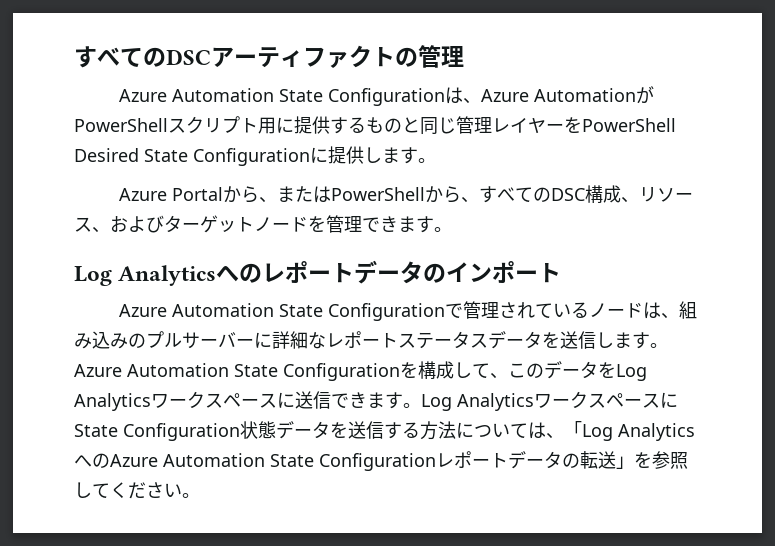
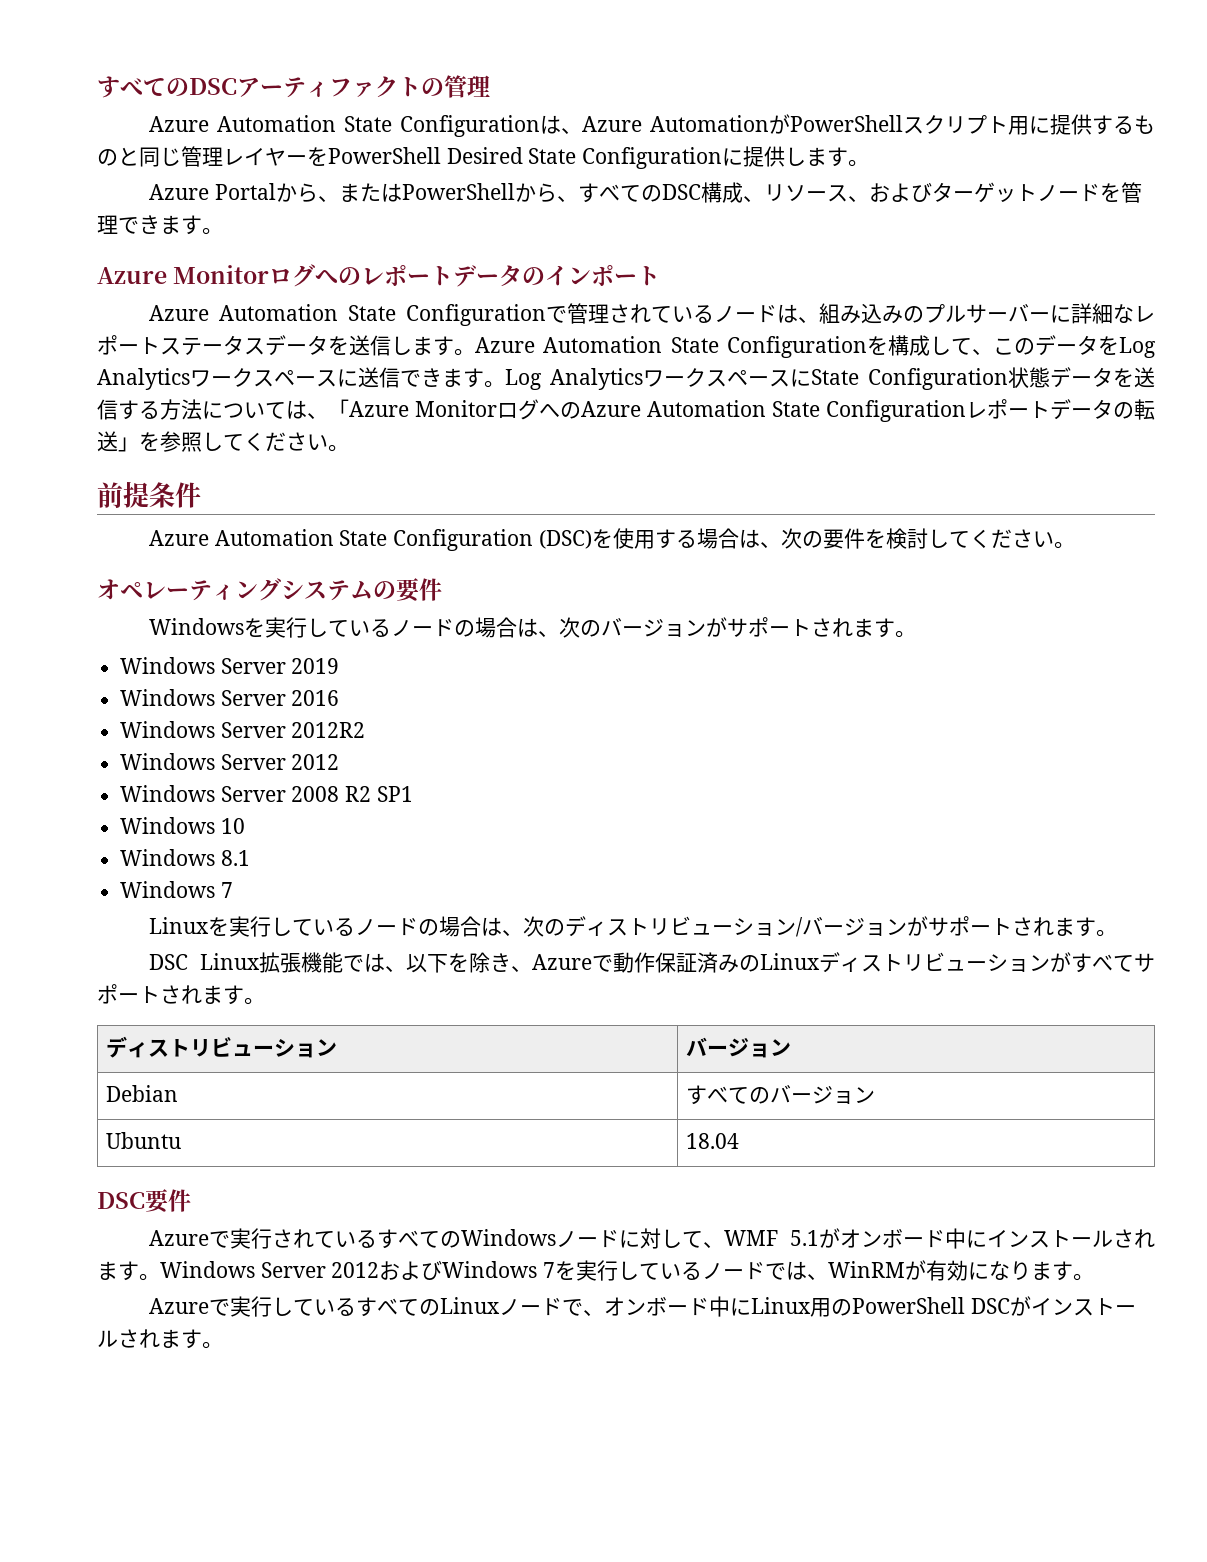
- Log Analyticsへのレポートデータのインポート
+ Azure Monitorログへのレポートデータのインポート
- Log AnalyticsワークスペースにState Configuration状態データを送信する方法については、「Log AnalyticsへのAzure Automation State Configurationレポートデータの転送」を参照してください。
+ Log AnalyticsワークスペースにState Configuration状態データを送信する方法については、「Azure MonitorログへのAzure Automation State Configurationレポートデータの転送」を参照してください。
+ 前提条件
+ Azure Automation State Configuration (DSC)を使用する場合は、次の要件を検討してください。
+ オペレーティングシステムの要件
+ Windowsを実行しているノードの場合は、次のバージョンがサポートされます。
+ Windows Server 2019
+ Windows Server 2016
+ Windows Server 2012R2
+ Windows Server 2012
+ Windows Server 2008 R2 SP1
+ Windows 10
+ Windows 8.1
+ Windows 7
+ Linuxを実行しているノードの場合は、次のディストリビューション/バージョンがサポートされます。
+ DSC Linux拡張機能では、以下を除き、Azureで動作保証済みのLinuxディストリビューションがすべてサポートされます。
+ ディストリビューション | バージョン
+ Debian | すべてのバージョン
+ Ubuntu | 18.04
+ DSC要件
+ Azureで実行されているすべてのWindowsノードに対して、WMF 5.1がオンボード中にインストールされます。Windows Server 2012およびWindows 7を実行しているノードでは、WinRMが有効になります。
+ Azureで実行しているすべてのLinuxノードで、オンボード中にLinux用のPowerShell DSCがインストールされます。

